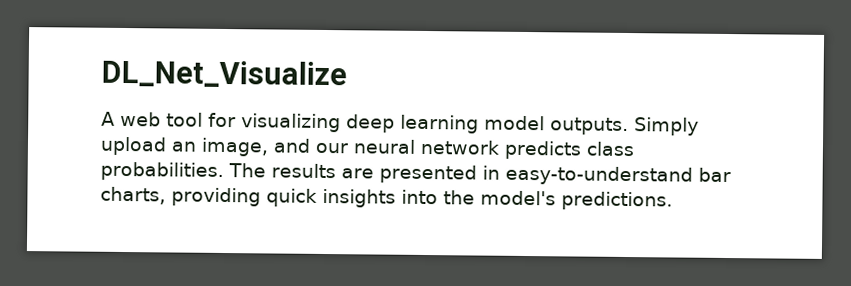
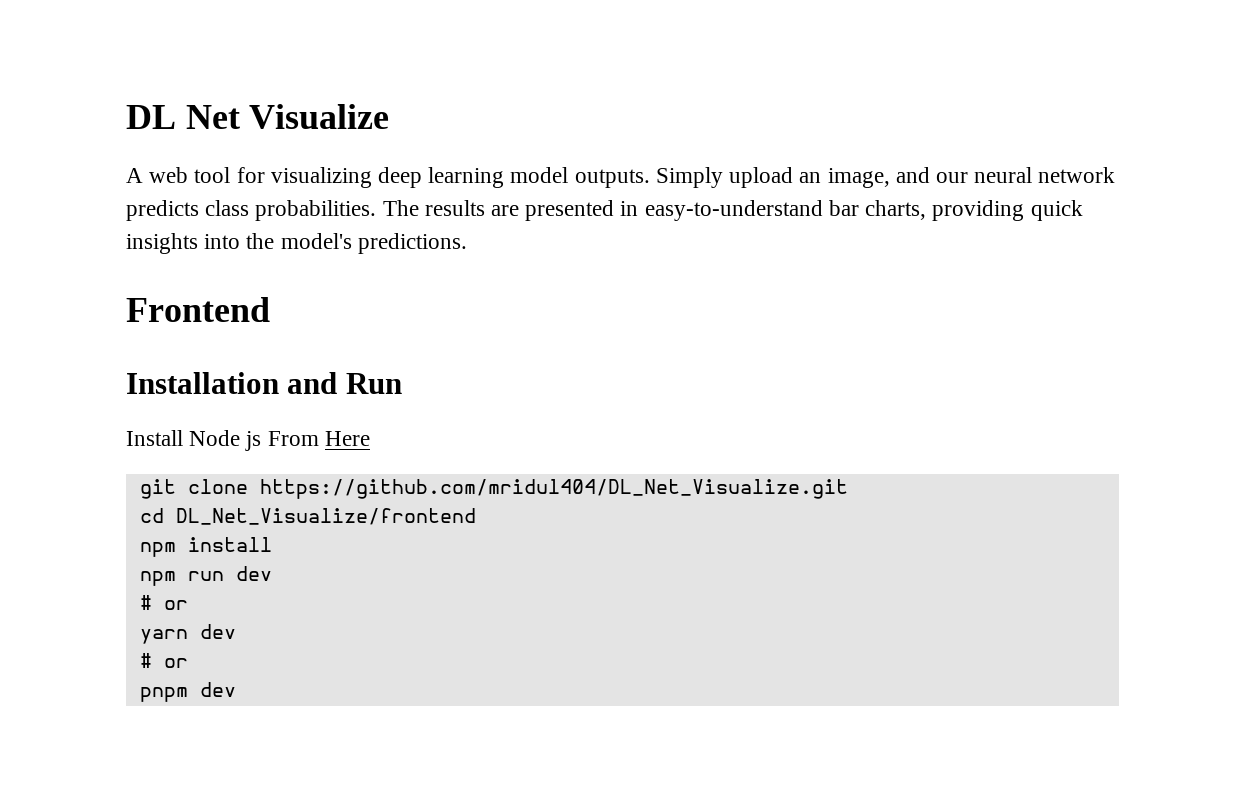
- DL_Net_Visualize
+ DL Net Visualize
+ Frontend
+ Installation and Run
+ Install Node js From Here
+ git clone https://github.com/mridul404/DL_Net_Visualize.git
+ cd DL_Net_Visualize/frontend
+ npm install
+ npm run dev
+ # or
+ yarn dev
+ # or
+ pnpm dev

